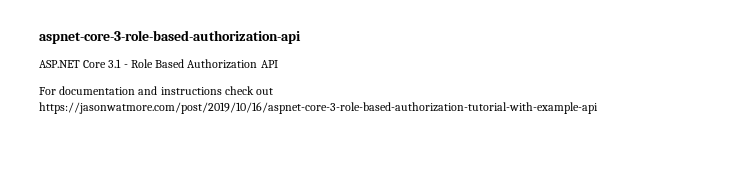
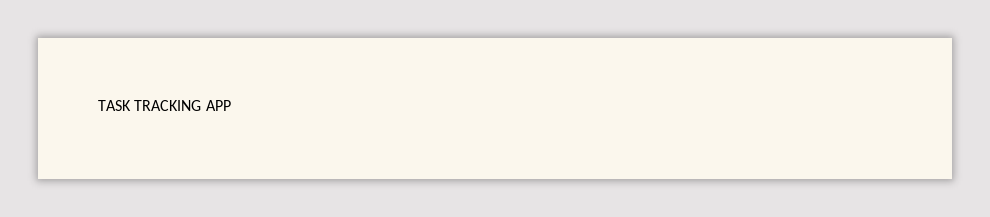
- aspnet-core-3-role-based-authorization-api
- ASP.NET Core 3.1 - Role Based Authorization API
- For documentation and instructions check out https://jasonwatmore.com/post/2019/10/16/aspnet-core-3-role-based-authorization-tutorial-with-example-api
+ TASK TRACKING APP

